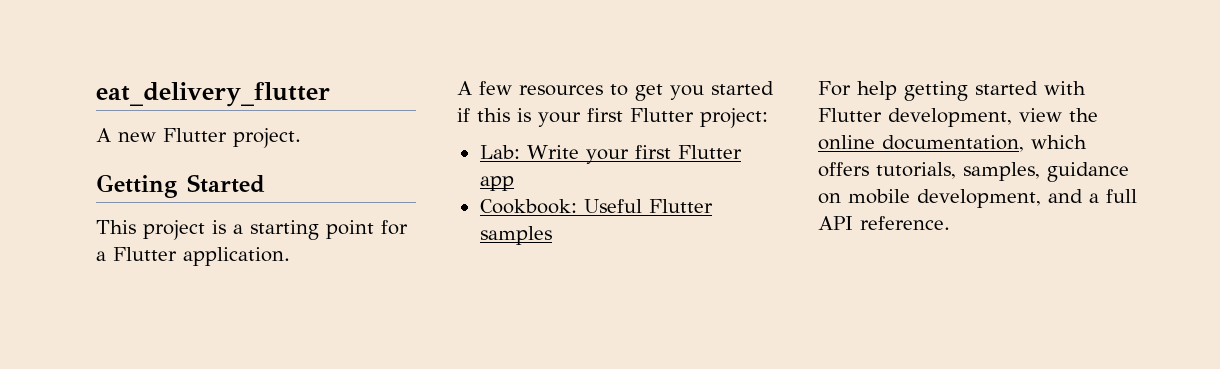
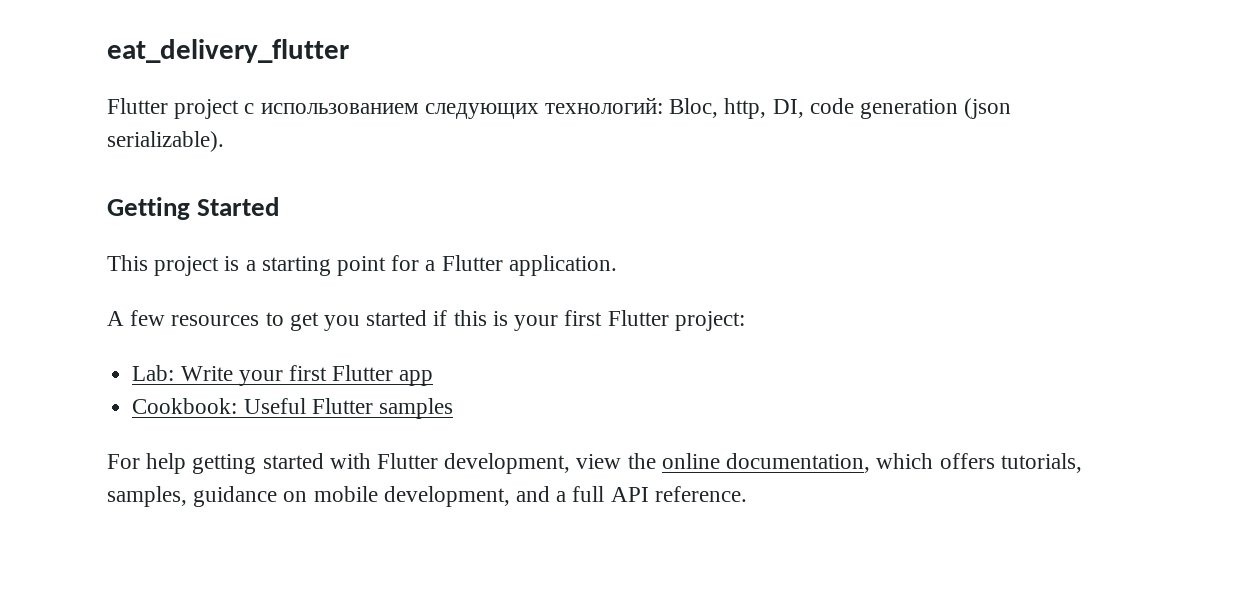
- A new Flutter project.
+ Flutter project с использованием следующих технологий: Bloc, http, DI, code generation (json serializable).

